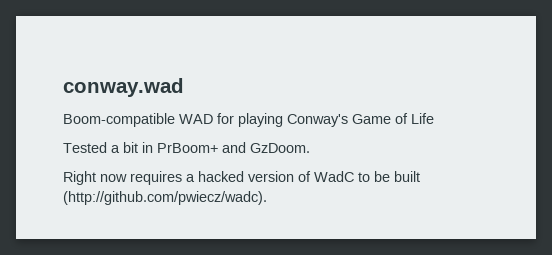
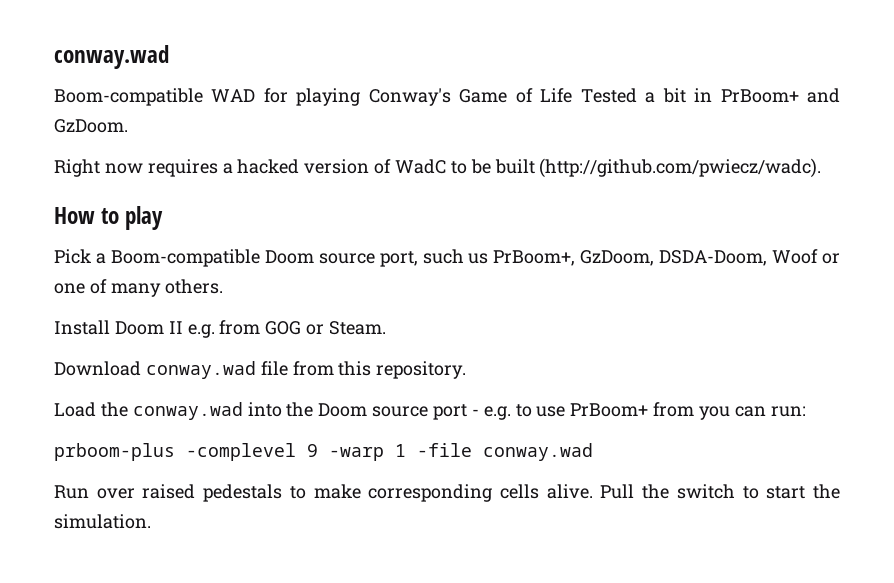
- Boom-compatible WAD for playing Conway's Game of Life
- Tested a bit in PrBoom+ and GzDoom.
+ Boom-compatible WAD for playing Conway's Game of Life Tested a bit in PrBoom+ and GzDoom.
+ How to play
+ Pick a Boom-compatible Doom source port, such us PrBoom+, GzDoom, DSDA-Doom, Woof or one of many others.
+ Install Doom II e.g. from GOG or Steam.
+ Download conway.wad file from this repository.
+ Load the conway.wad into the Doom source port - e.g. to use PrBoom+ from you can run:
+ prboom-plus -complevel 9 -warp 1 -file conway.wad
+ Run over raised pedestals to make corresponding cells alive. Pull the switch to start the simulation.

